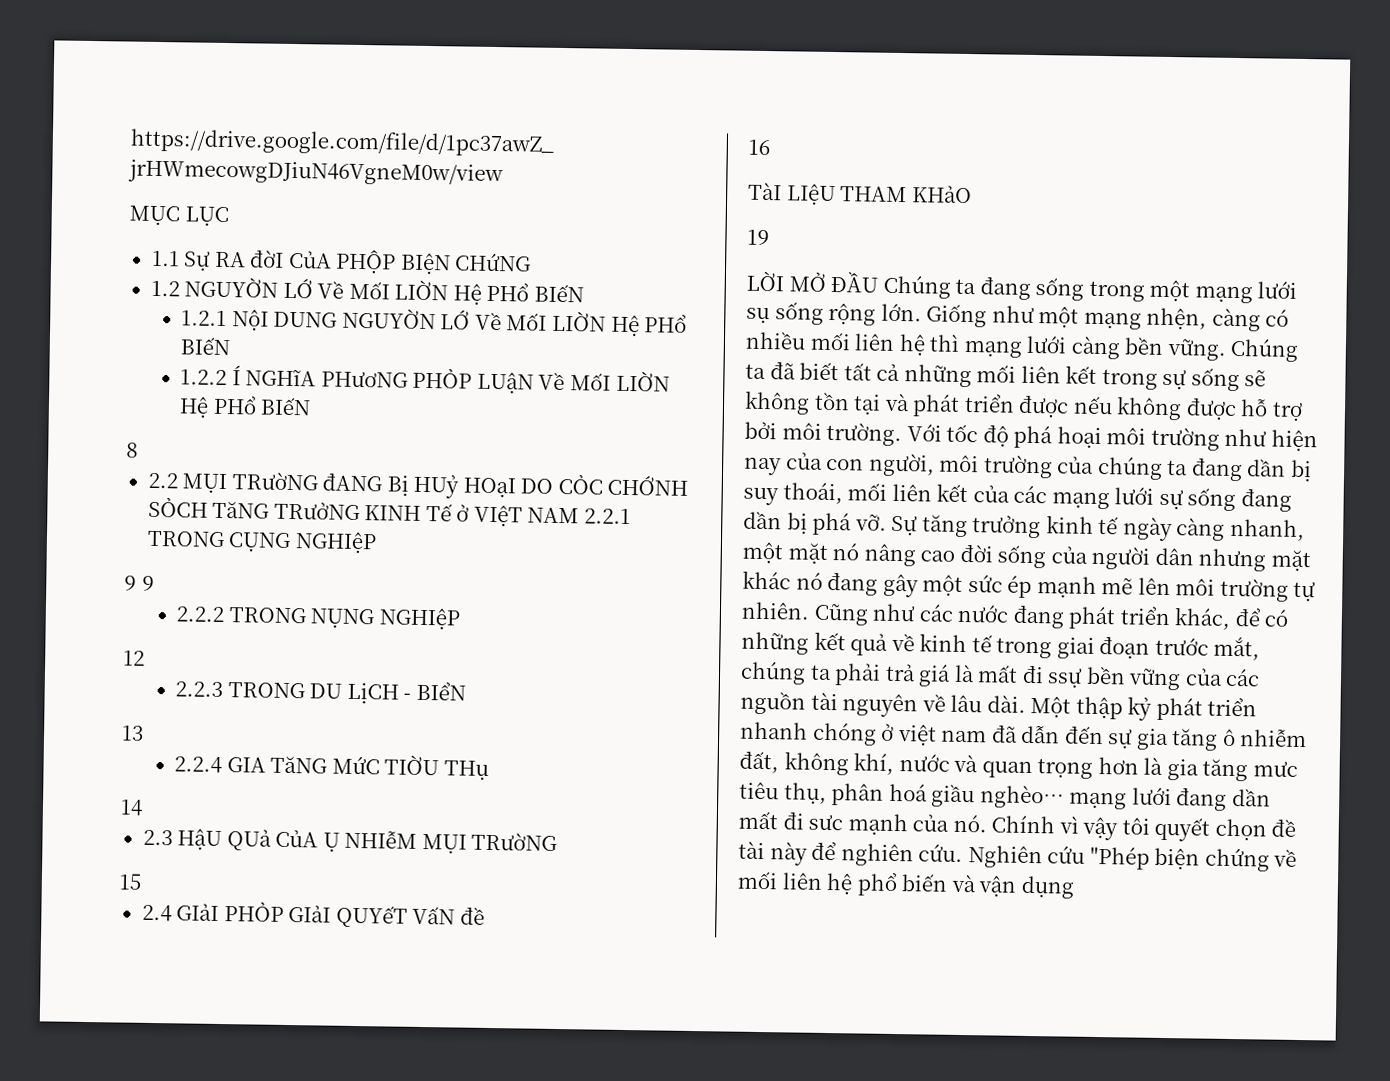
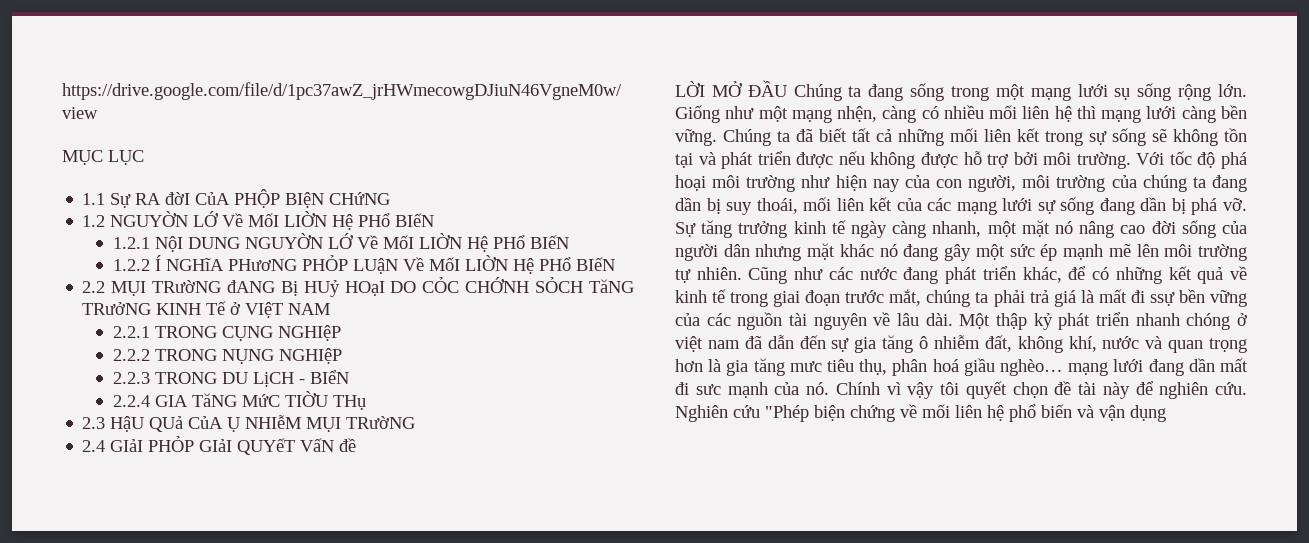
- 8
- 2.2 MỤI TRườNG đANG Bị HUỷ HOạI DO CỎC CHỚNH SỎCH TăNG TRưởNG KINH Tế ở VIệT NAM 2.2.1 TRONG CỤNG NGHIệP
+ 2.2 MỤI TRườNG đANG Bị HUỷ HOạI DO CỎC CHỚNH SỎCH TăNG TRưởNG KINH Tế ở VIệT NAM
+ 2.2.1 TRONG CỤNG NGHIệP
- 9 9
- 12
- 13
- 14
- 15
- 16
- TàI LIệU THAM KHảO
- 19

